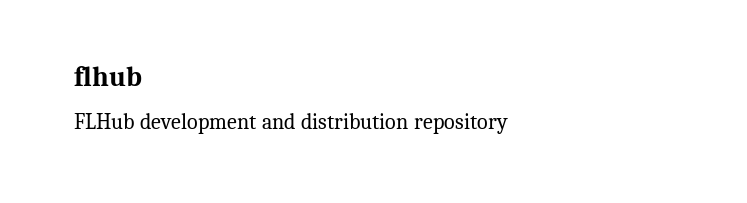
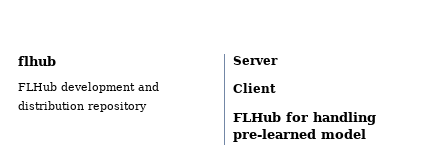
+ Server
+ Client
+ FLHub for handling pre-learned model

